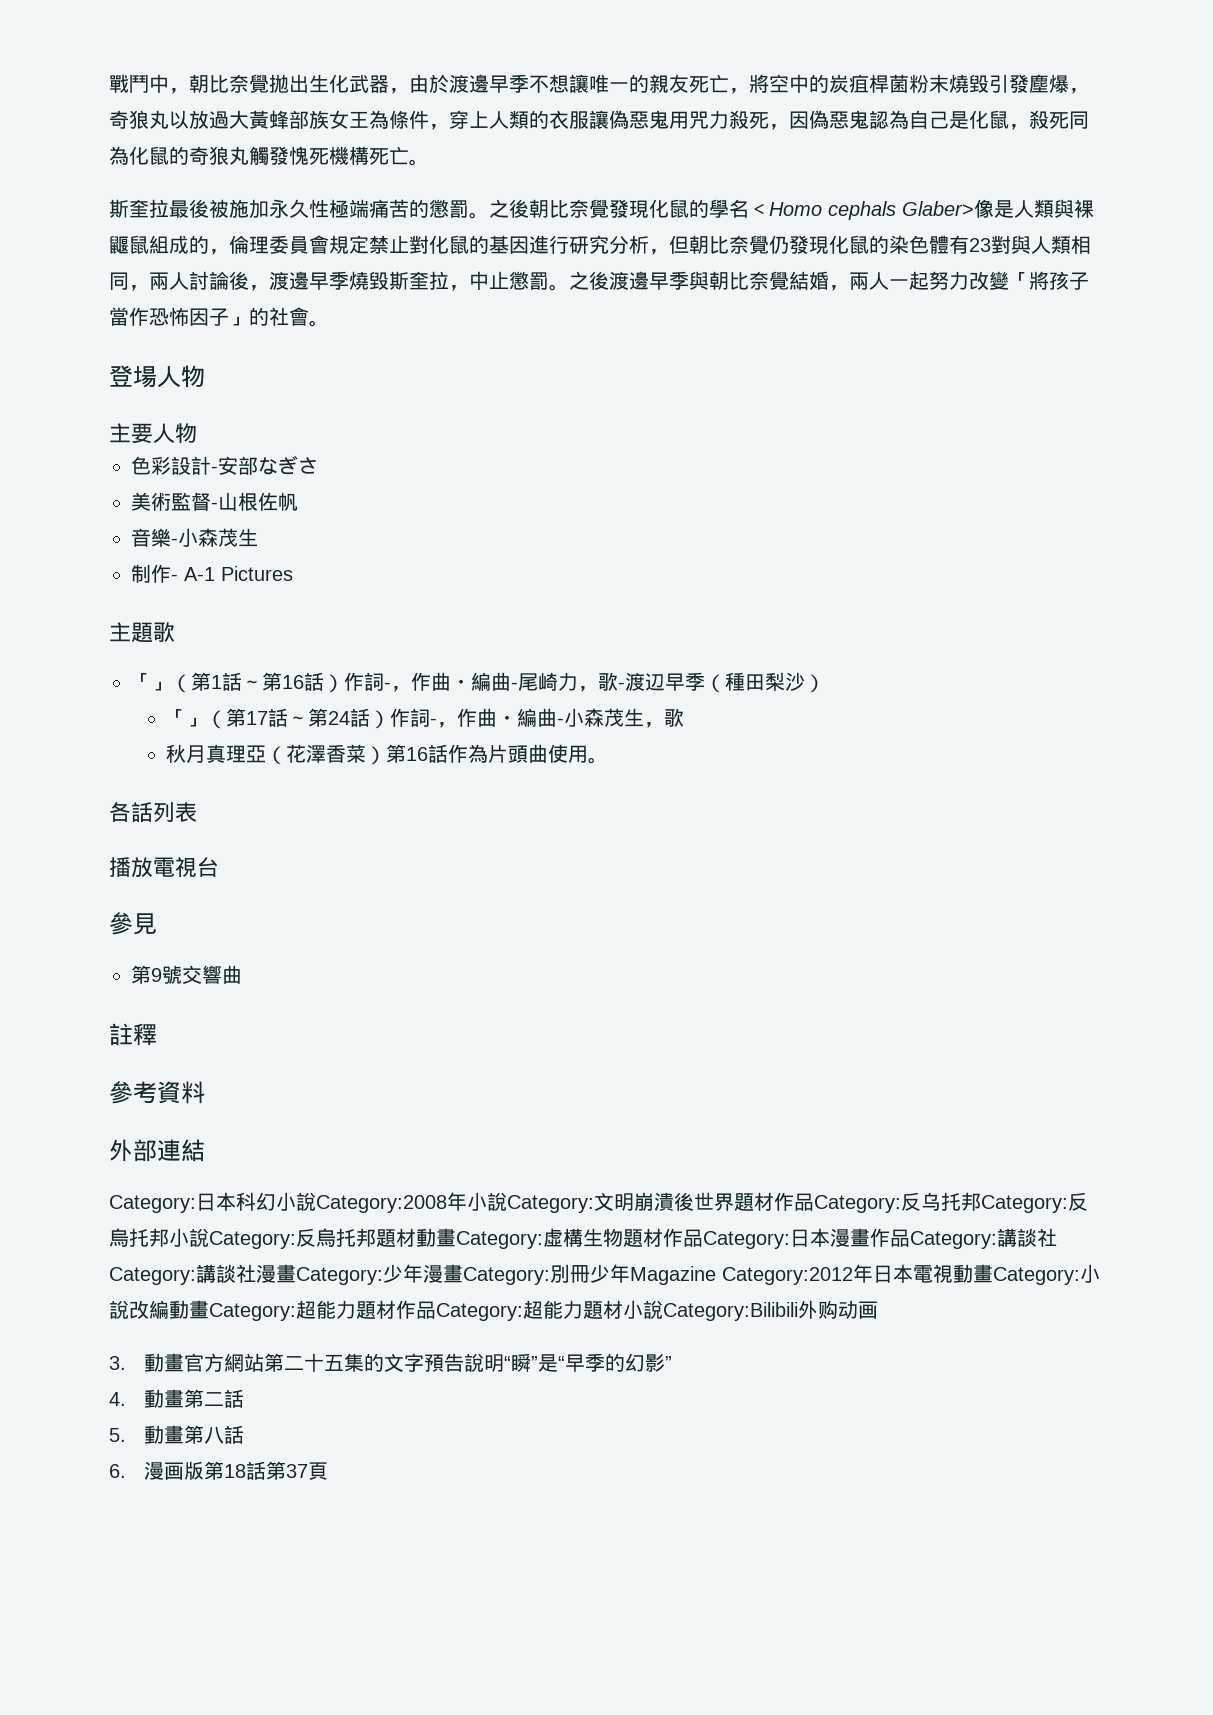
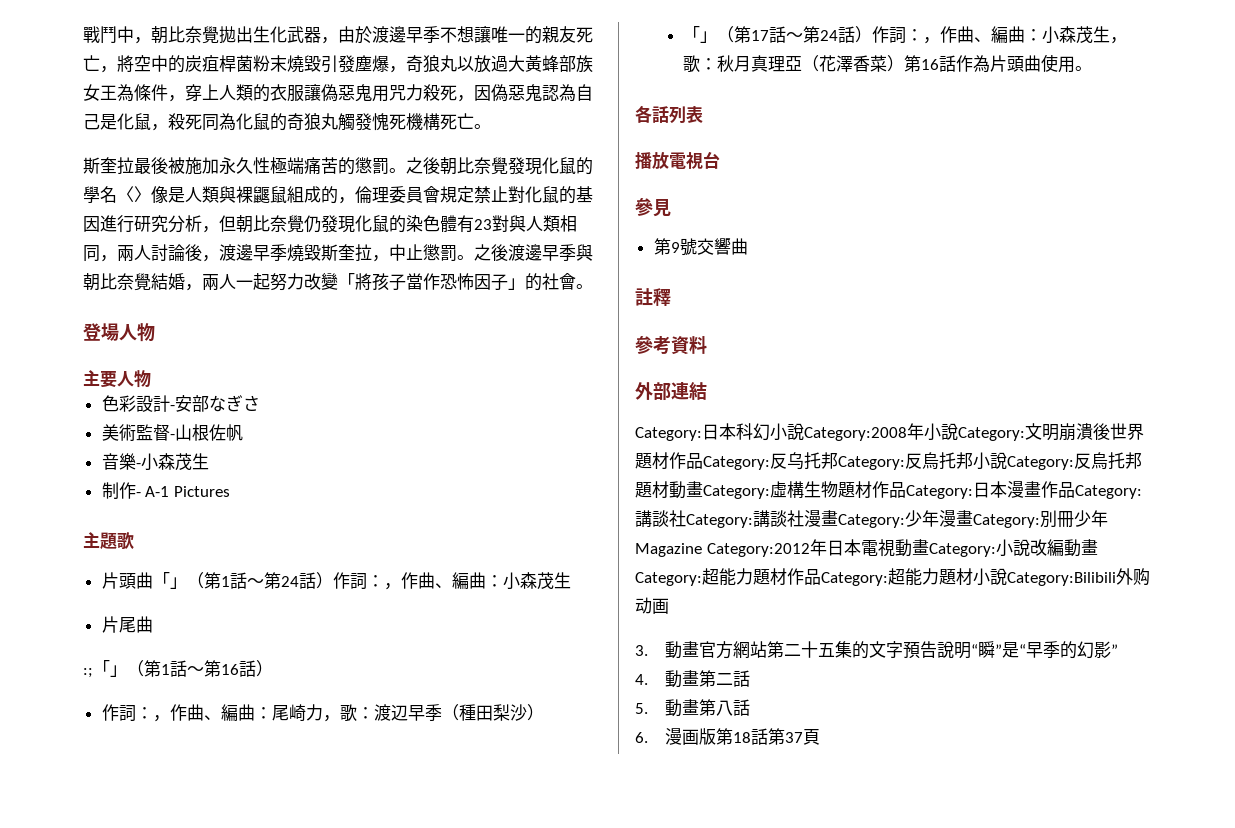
- 之後朝比奈覺發現化鼠的學名＜Homo cephals Glaber>像是人類與裸鼴鼠組成的，倫理委員會規定禁止對化鼠的基因進行研究分析，但朝比奈覺仍發現化鼠的染色體有23對與人類相同，兩人討論後，渡邊早季燒毀斯奎拉，中止懲罰。
+ 之後朝比奈覺發現化鼠的學名〈〉像是人類與裸鼴鼠組成的，倫理委員會規定禁止對化鼠的基因進行研究分析，但朝比奈覺仍發現化鼠的染色體有23對與人類相同，兩人討論後，渡邊早季燒毀斯奎拉，中止懲罰。
- 「」（第1話～第16話）作詞-，作曲・編曲-尾崎力，歌-渡辺早季（種田梨沙）
+ 片頭曲「」（第1話～第24話）作詞：，作曲、編曲：小森茂生
+ 片尾曲
+ :;「」（第1話～第16話）
+ 作詞：，作曲、編曲：尾崎力，歌：渡辺早季（種田梨沙）
- 「」（第17話～第24話）作詞-，作曲・編曲-小森茂生，歌
- 秋月真理亞（花澤香菜）第16話作為片頭曲使用。
+ 「」（第17話～第24話）作詞：，作曲、編曲：小森茂生，歌：秋月真理亞（花澤香菜）第16話作為片頭曲使用。

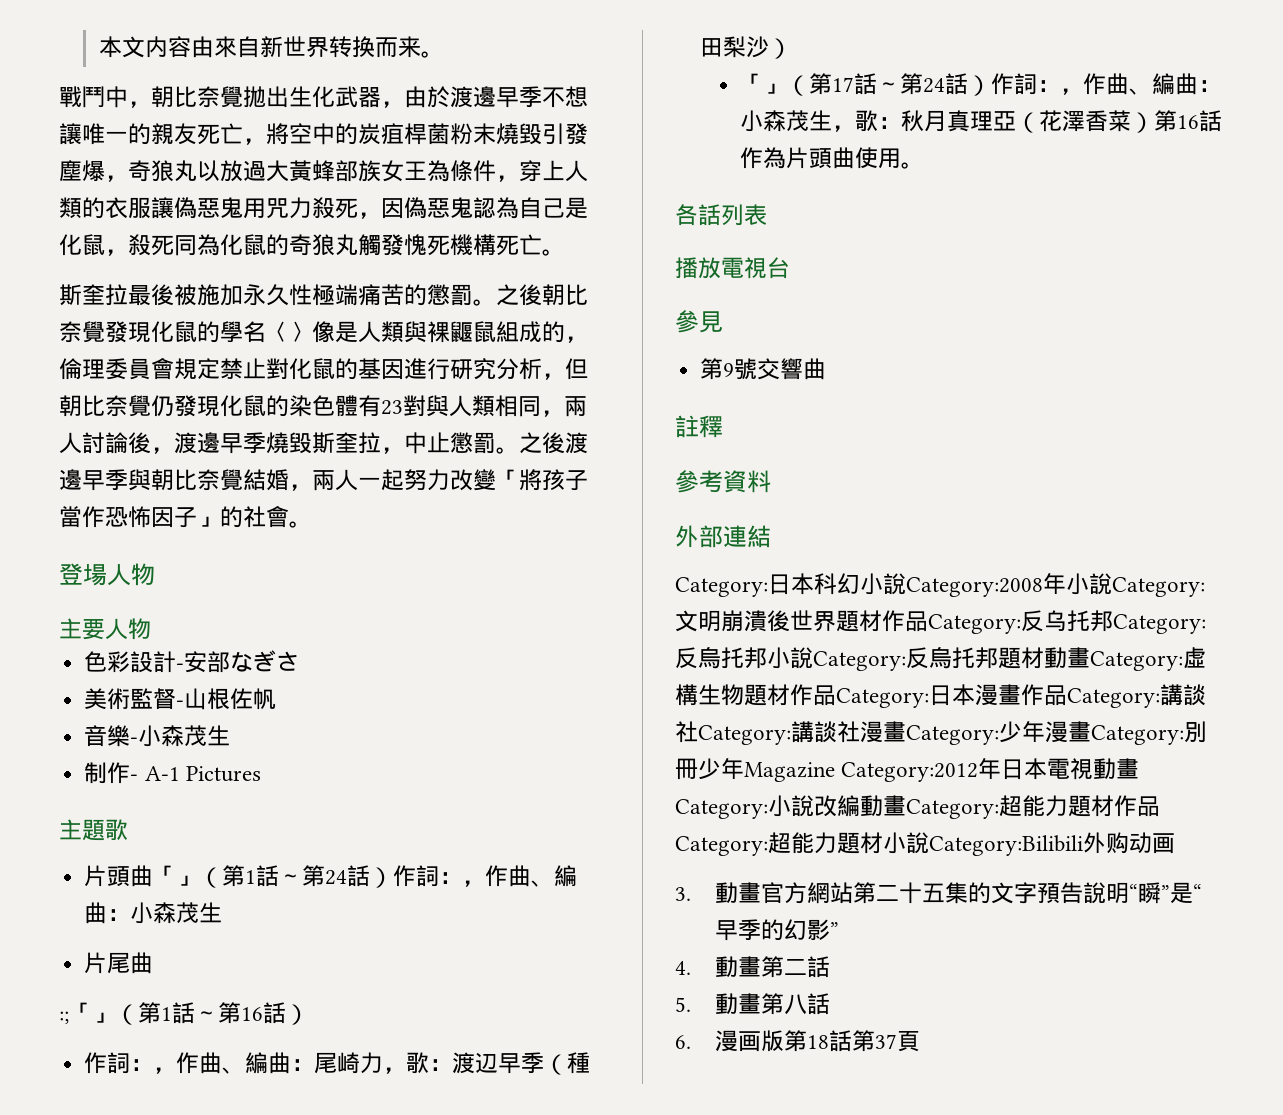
+ 本文内容由來自新世界转换而来。

